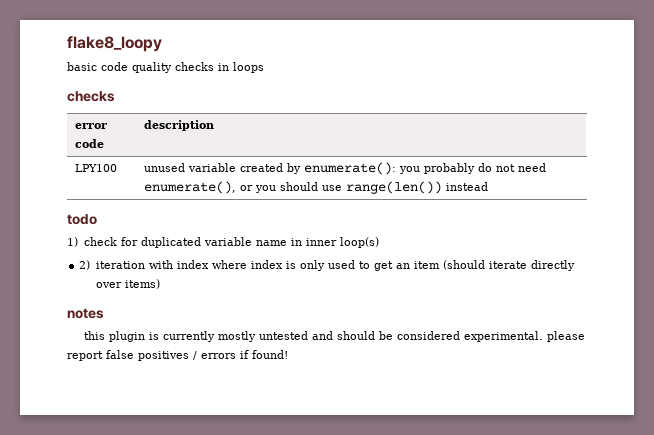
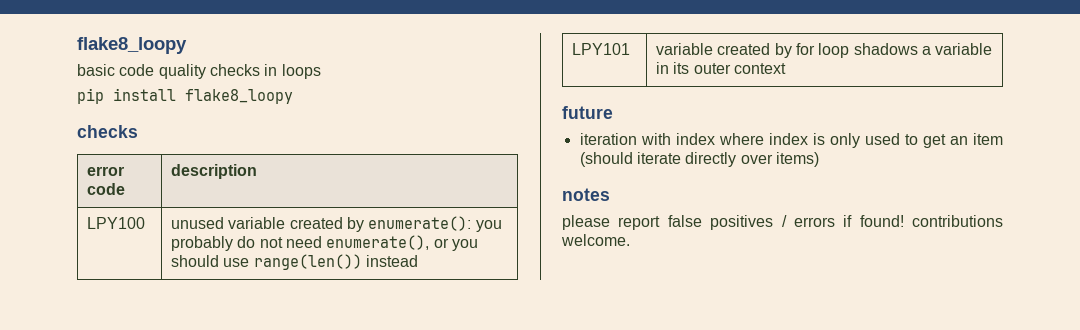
+ pip install flake8_loopy
- todo
- 1) check for duplicated variable name in inner loop(s)
- 2) iteration with index where index is only used to get an item (should iterate directly over items)
+ LPY101 | variable created by for loop shadows a variable in its outer context
+ future
+ iteration with index where index is only used to get an item (should iterate directly over items)
- this plugin is currently mostly untested and should be considered experimental. please report false positives / errors if found!
+ please report false positives / errors if found! contributions welcome.

